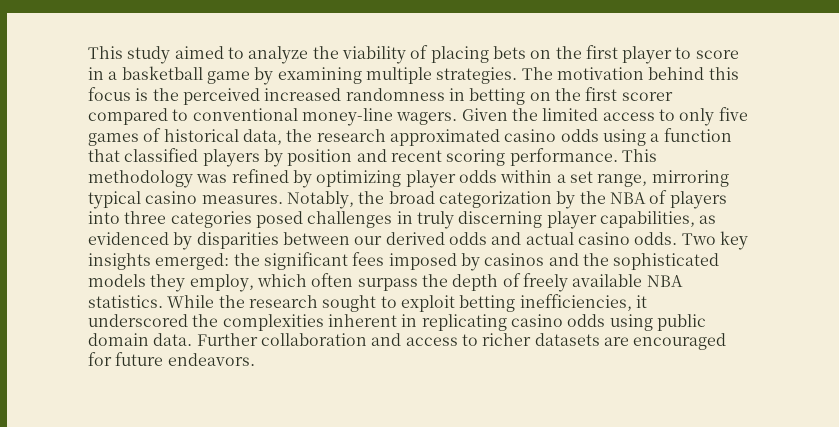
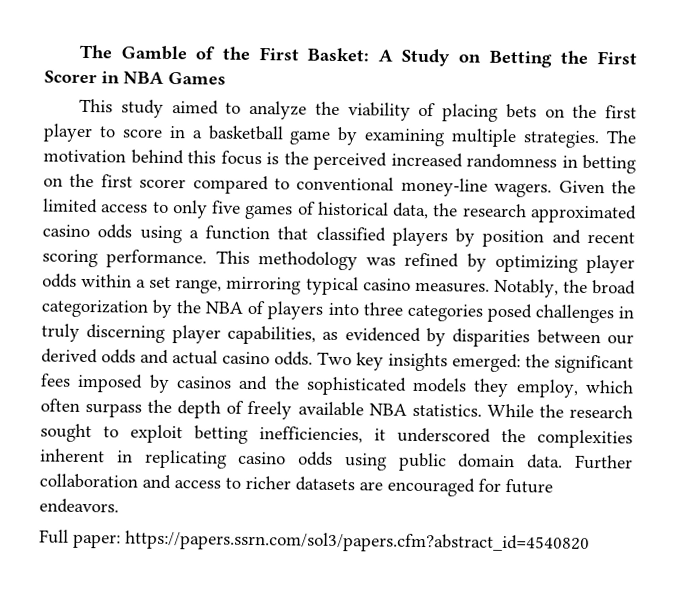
+ The Gamble of the First Basket: A Study on Betting the First Scorer in NBA Games
+ Full paper: https://papers.ssrn.com/sol3/papers.cfm?abstract_id=4540820

